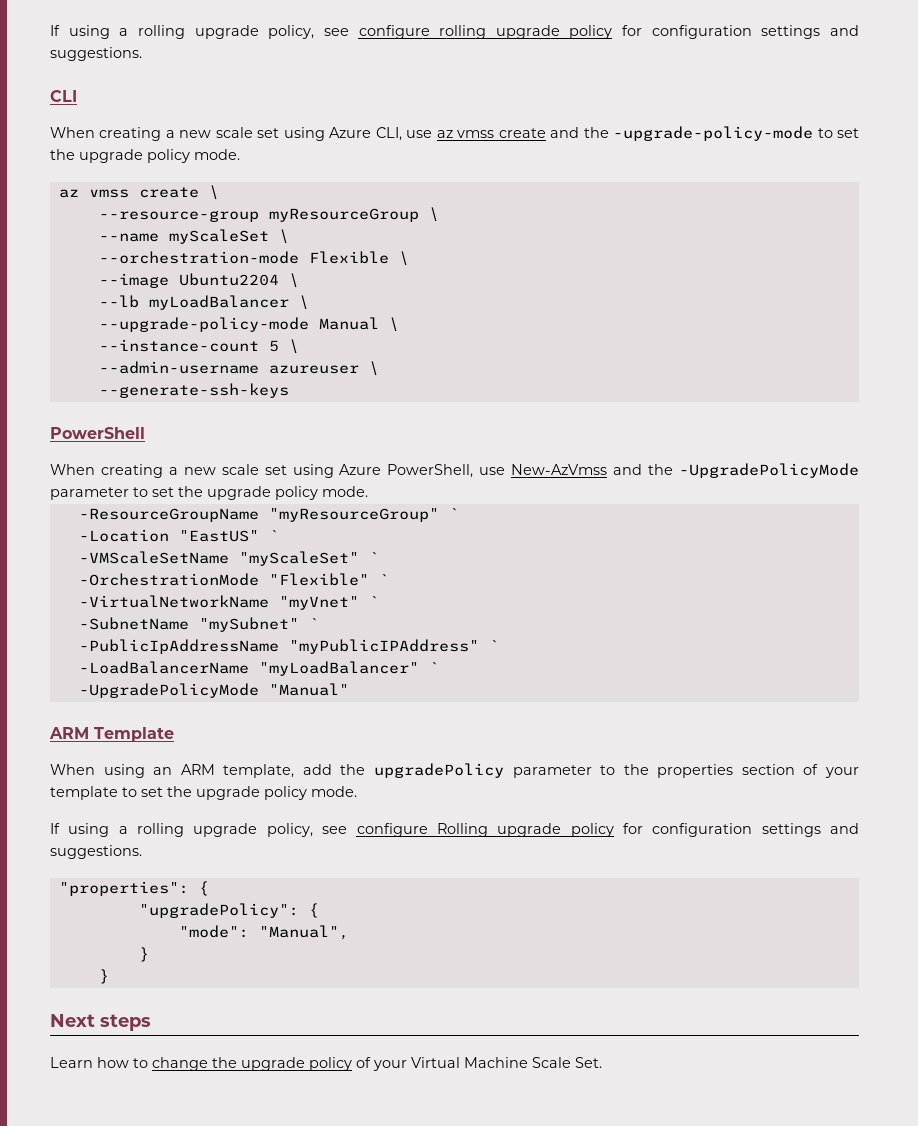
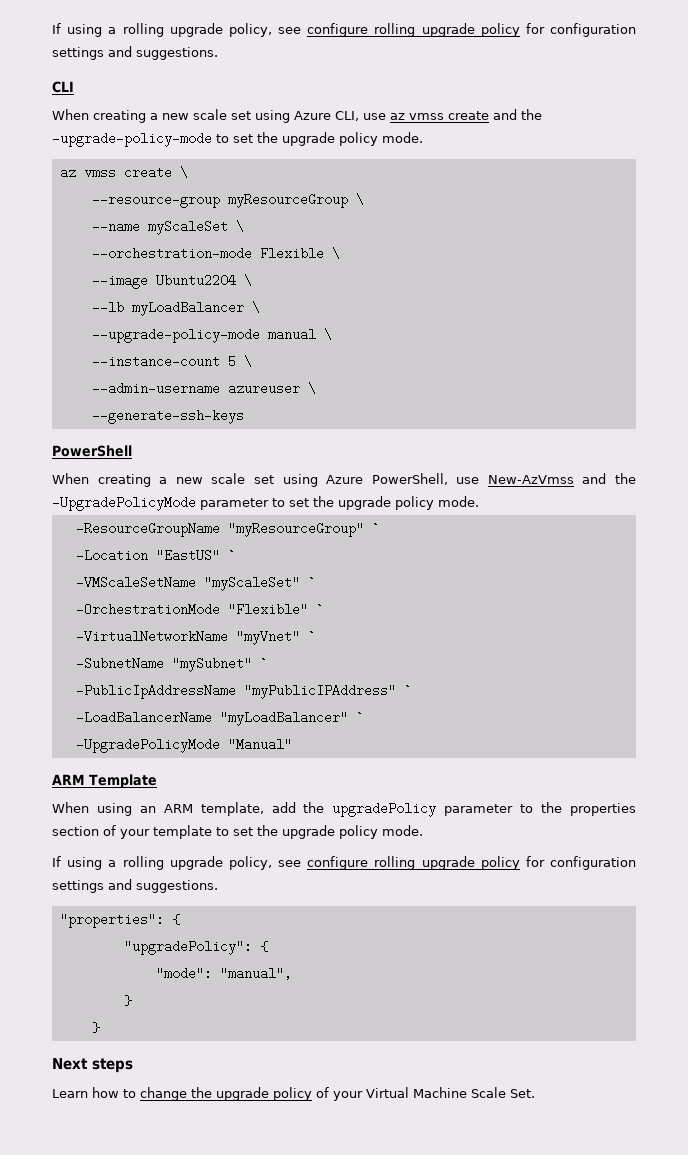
- --upgrade-policy-mode Manual \
+ --upgrade-policy-mode manual \
  When using an ARM template, add the upgradePolicy parameter to the properties section of your template to set the upgrade policy mode.
- If using a rolling upgrade policy, see configure Rolling upgrade policy for configuration settings and suggestions.
+ If using a rolling upgrade policy, see configure rolling upgrade policy for configuration settings and suggestions.
- "mode": "Manual",
+ "mode": "manual",

